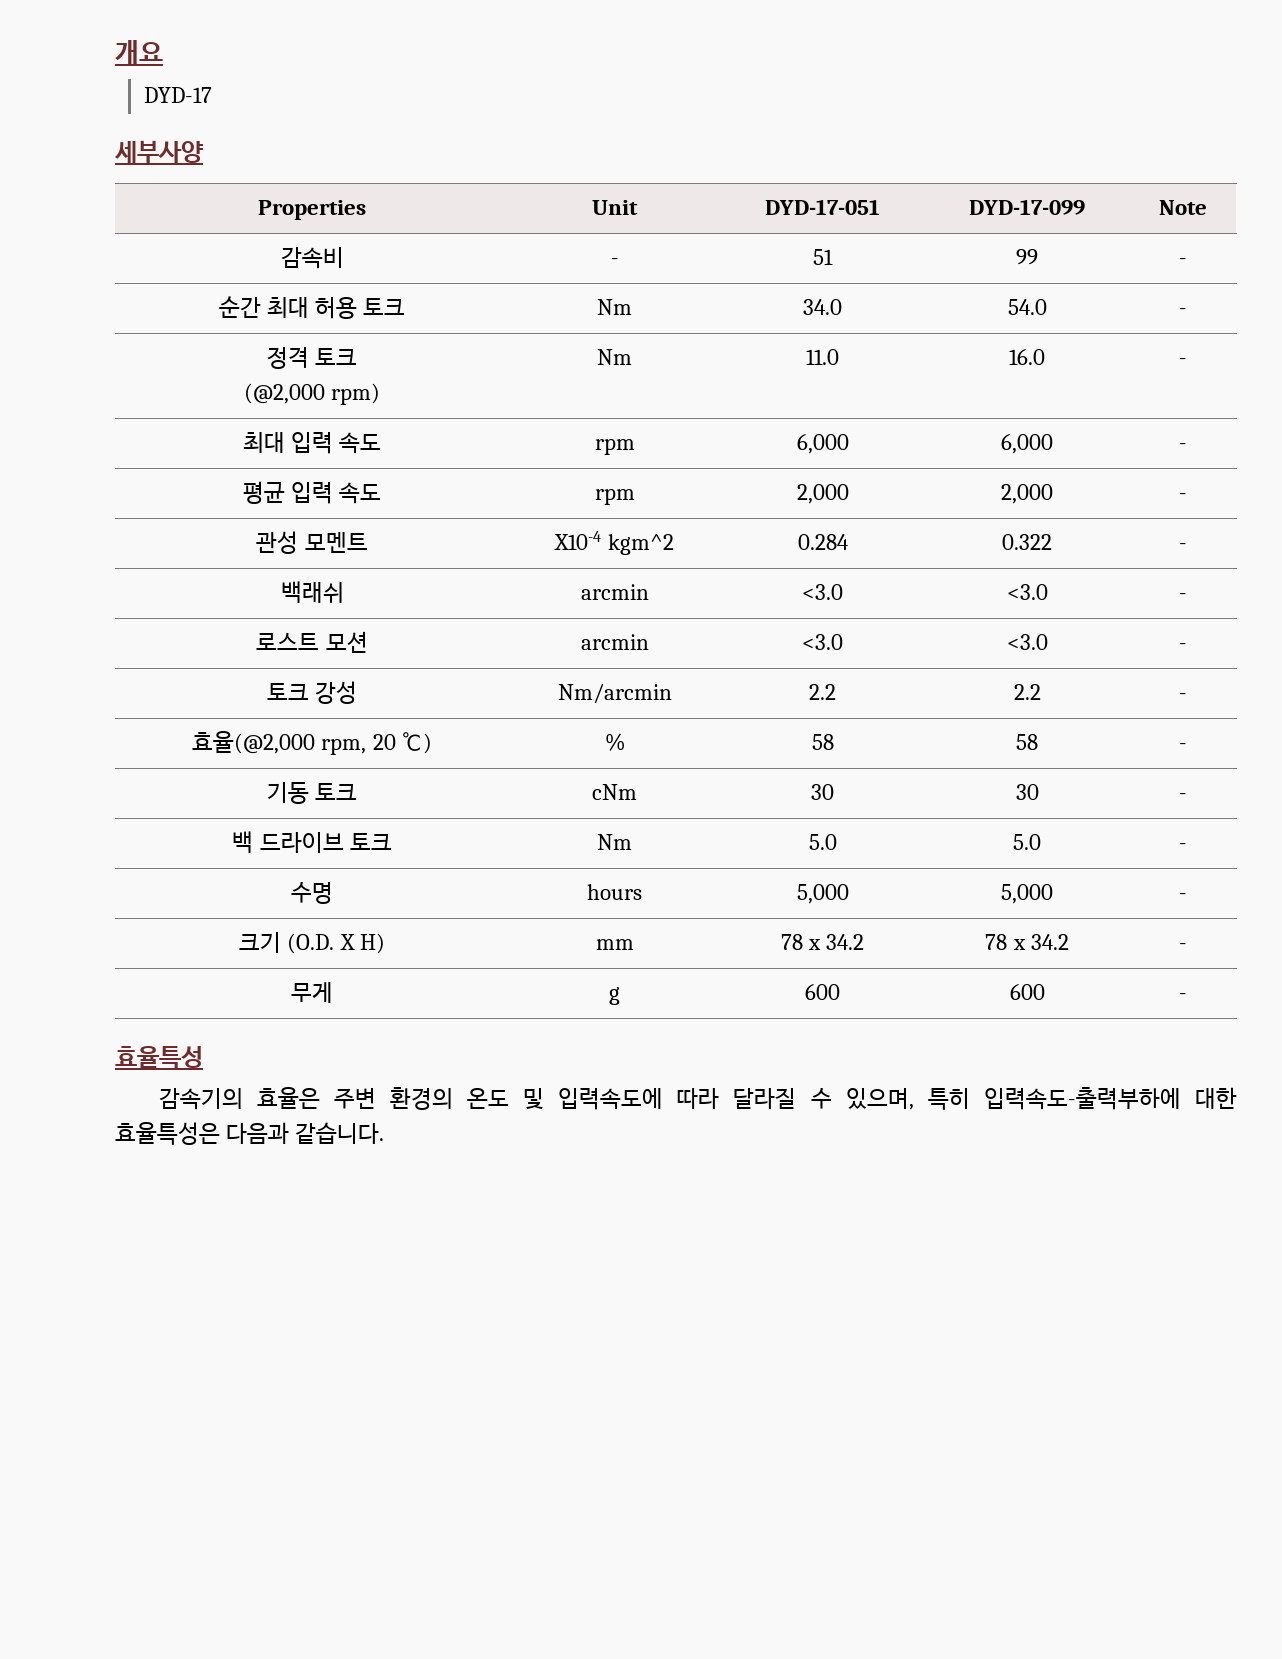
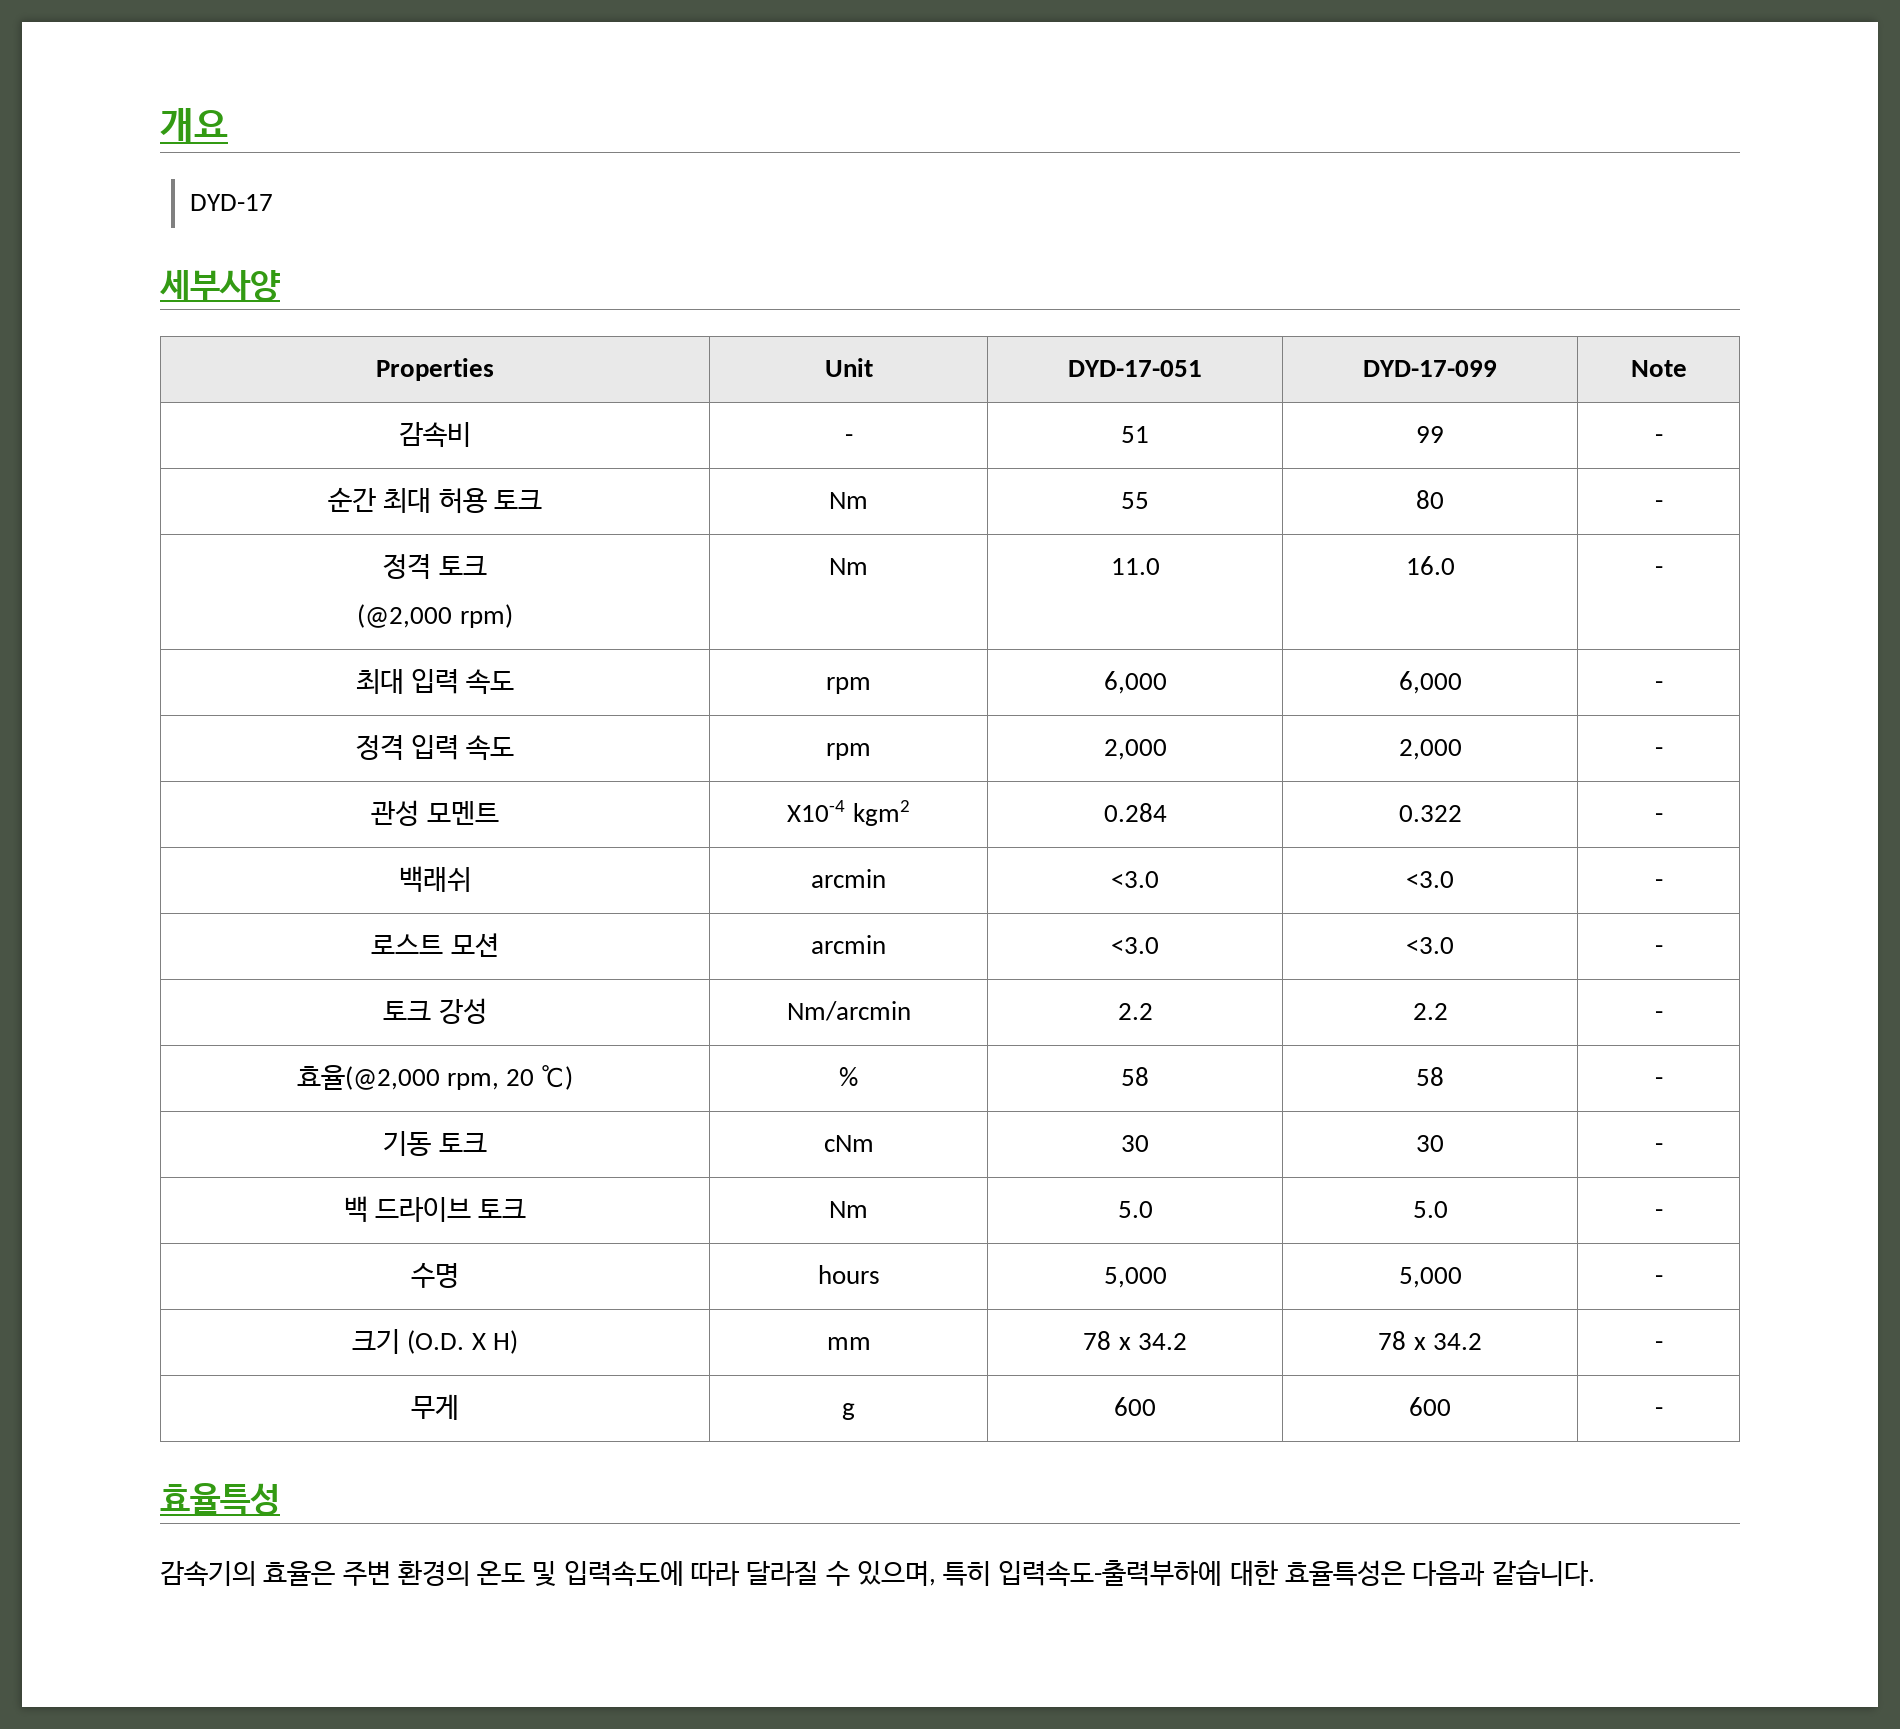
- 순간 최대 허용 토크 | Nm | 34.0 | 54.0 | -
+ 순간 최대 허용 토크 | Nm | 55 | 80 | -
- 평균 입력 속도 | rpm | 2,000 | 2,000 | -
+ 정격 입력 속도 | rpm | 2,000 | 2,000 | -
- 관성 모멘트 | X10-4 kgm^2 | 0.284 | 0.322 | -
+ 관성 모멘트 | X10-4 kgm2 | 0.284 | 0.322 | -

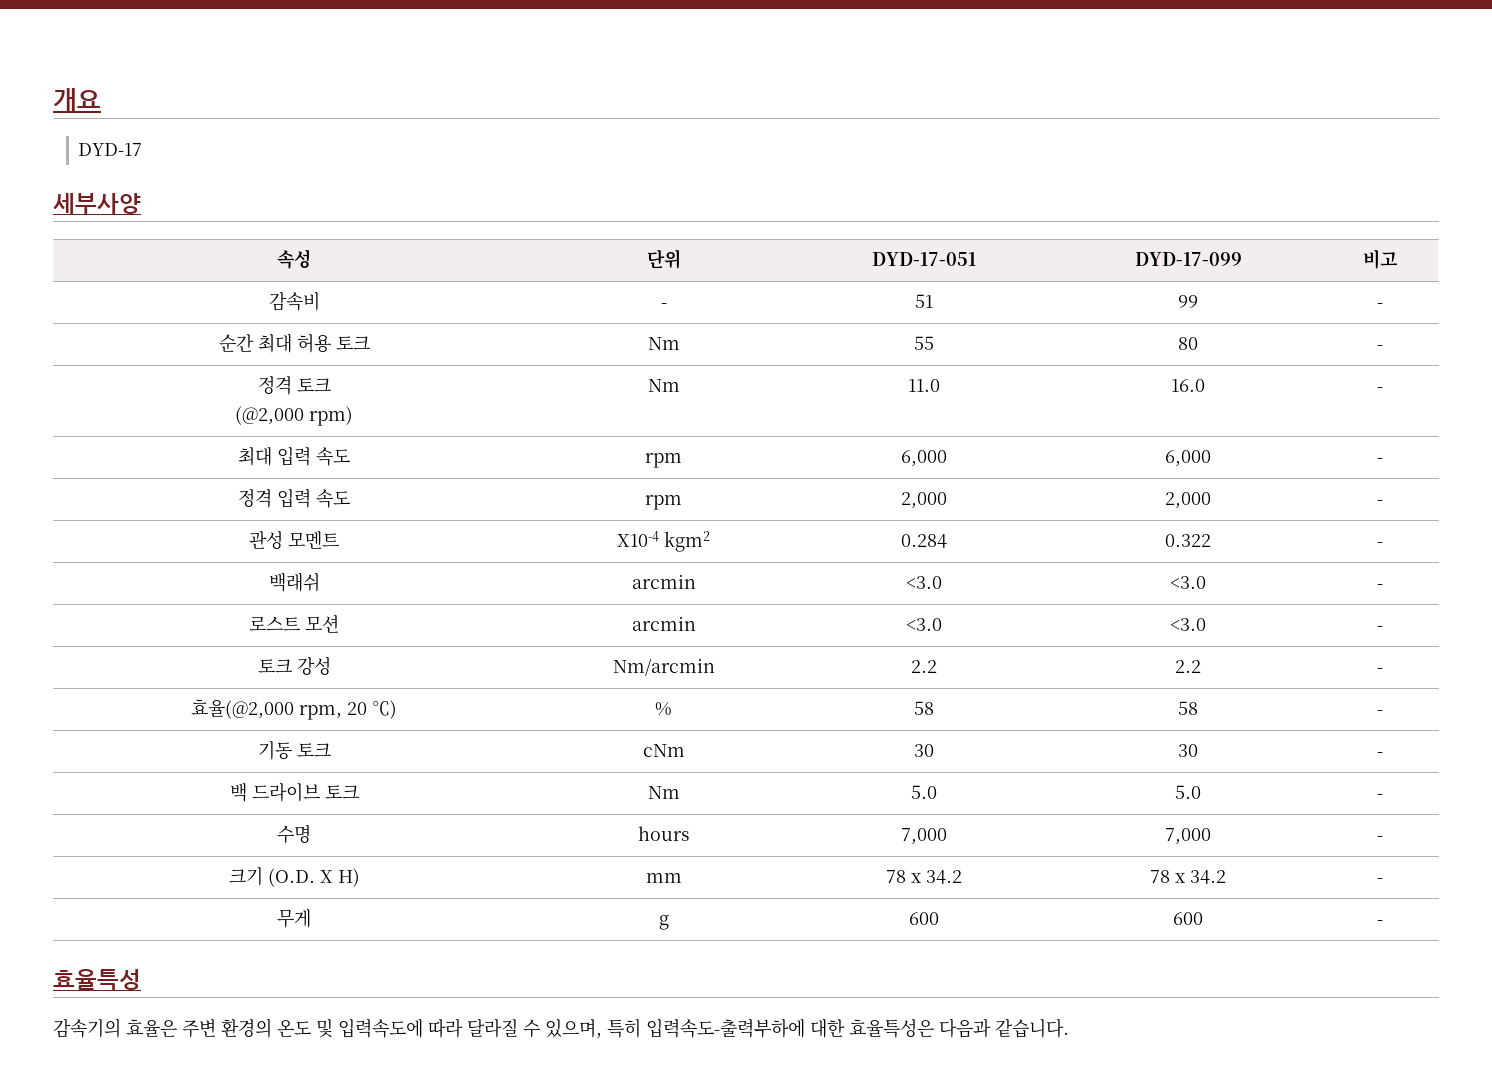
- Properties | Unit | DYD-17-051 | DYD-17-099 | Note
+ 속성 | 단위 | DYD-17-051 | DYD-17-099 | 비고
- 수명 | hours | 5,000 | 5,000 | -
+ 수명 | hours | 7,000 | 7,000 | -

